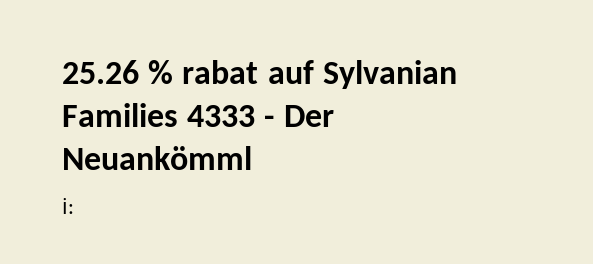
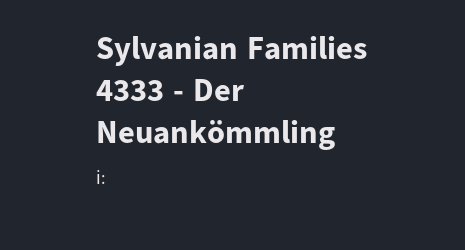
- 25.26 % rabat auf Sylvanian Families 4333 - Der Neuankömml
+ Sylvanian Families 4333 - Der Neuankömmling

